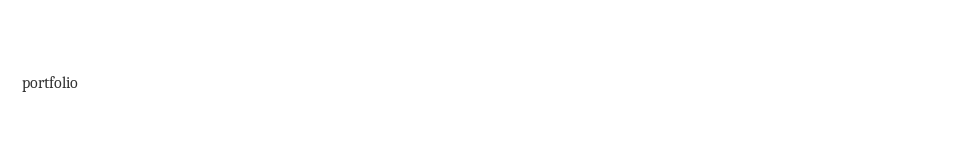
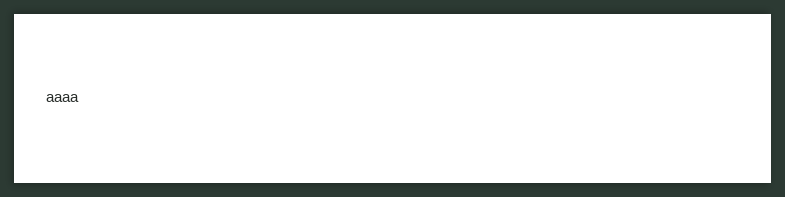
- portfolio
+ aaaa

